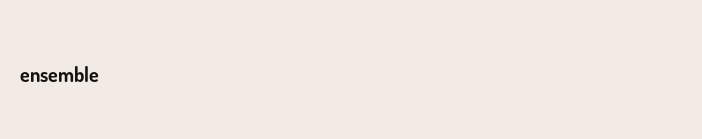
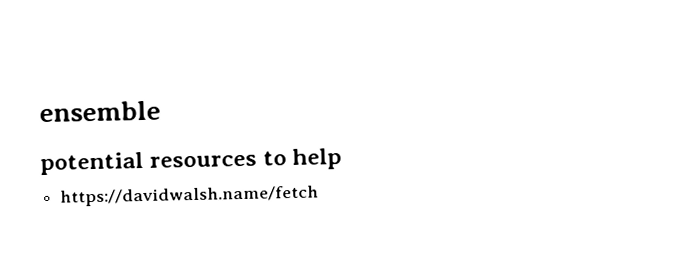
+ potential resources to help
+ https://davidwalsh.name/fetch

